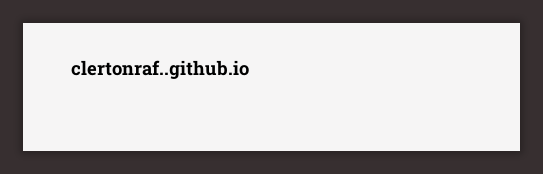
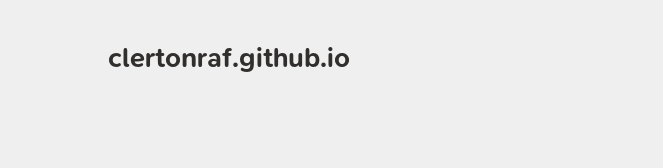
- clertonraf..github.io
+ clertonraf.github.io

